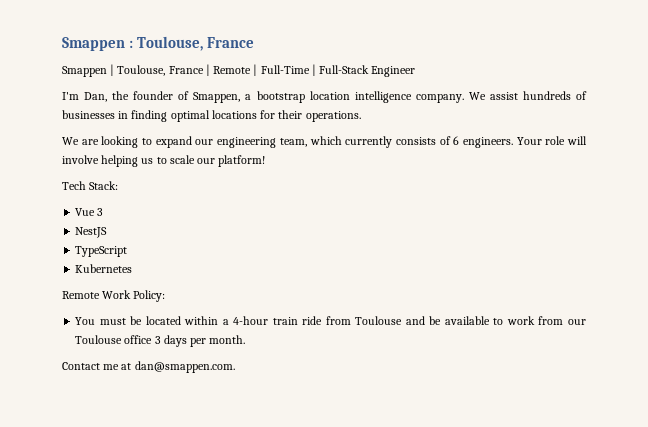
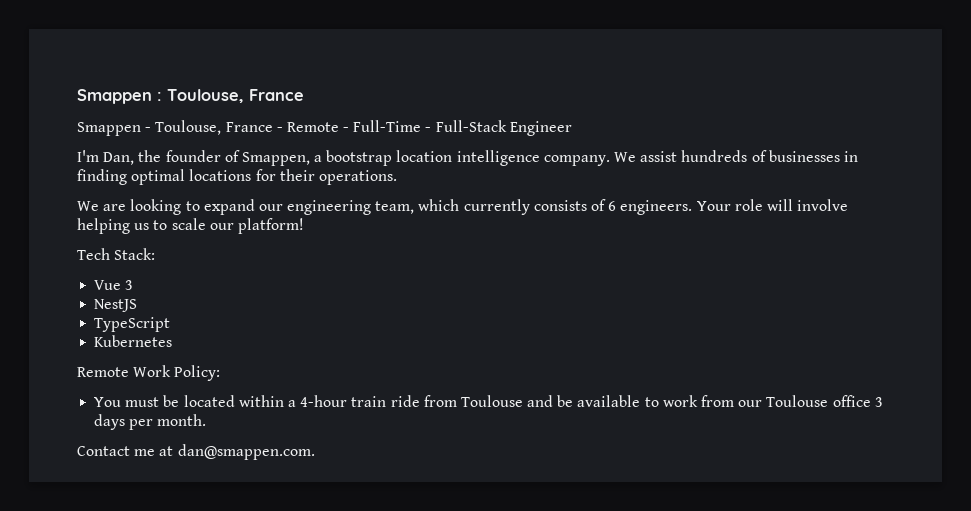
- Smappen | Toulouse, France | Remote | Full-Time | Full-Stack Engineer
+ Smappen - Toulouse, France - Remote - Full-Time - Full-Stack Engineer

